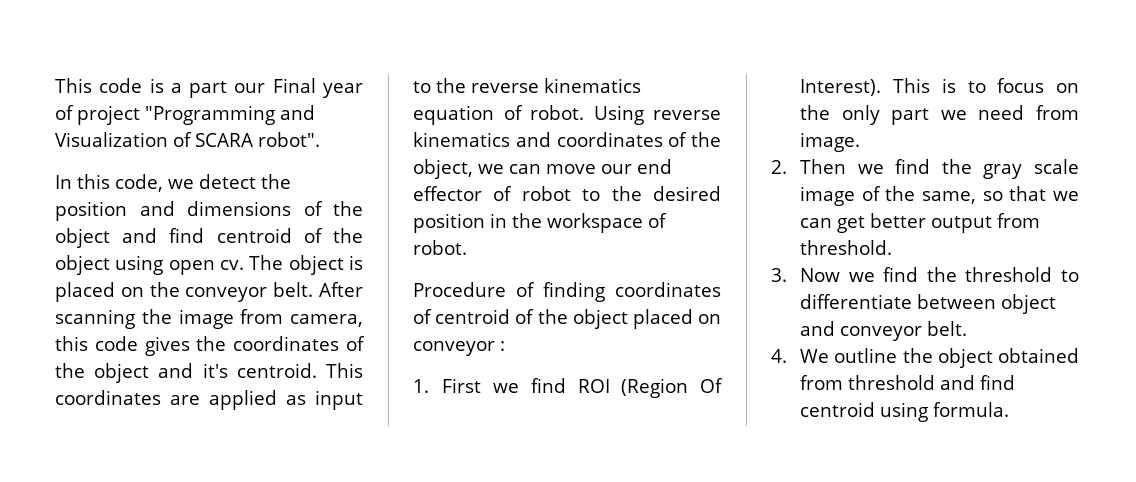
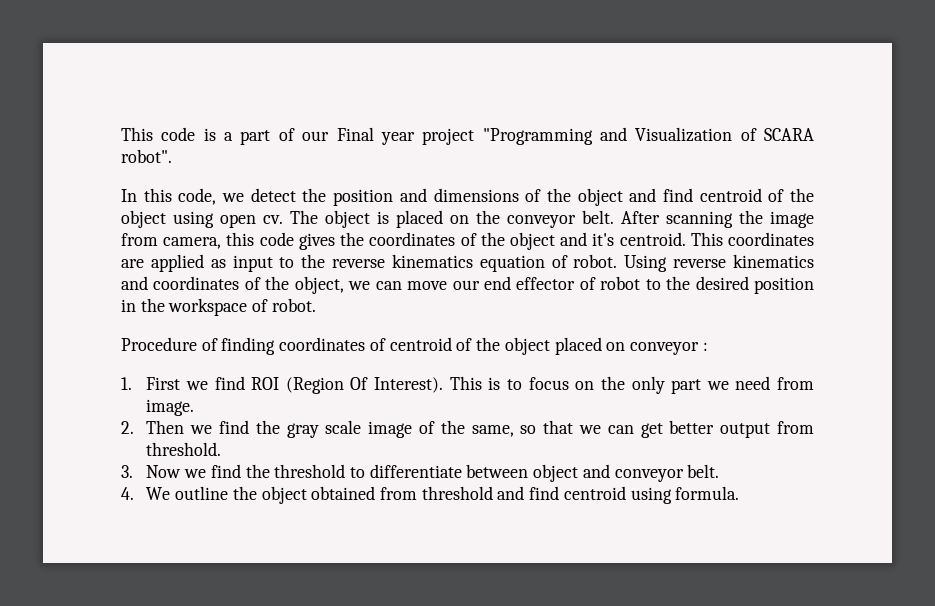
- This code is a part our Final year of project "Programming and Visualization of SCARA robot".
+ This code is a part of our Final year project "Programming and Visualization of SCARA robot".

